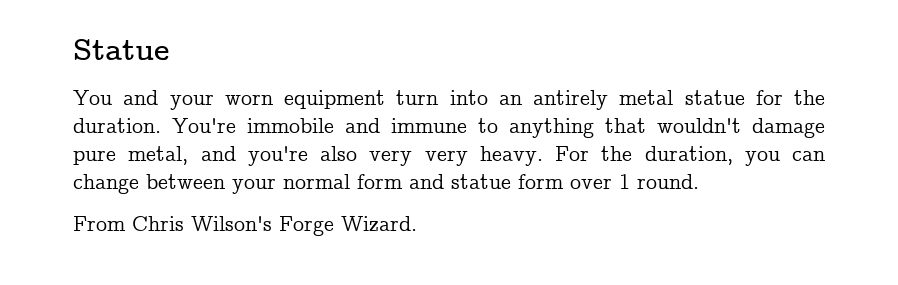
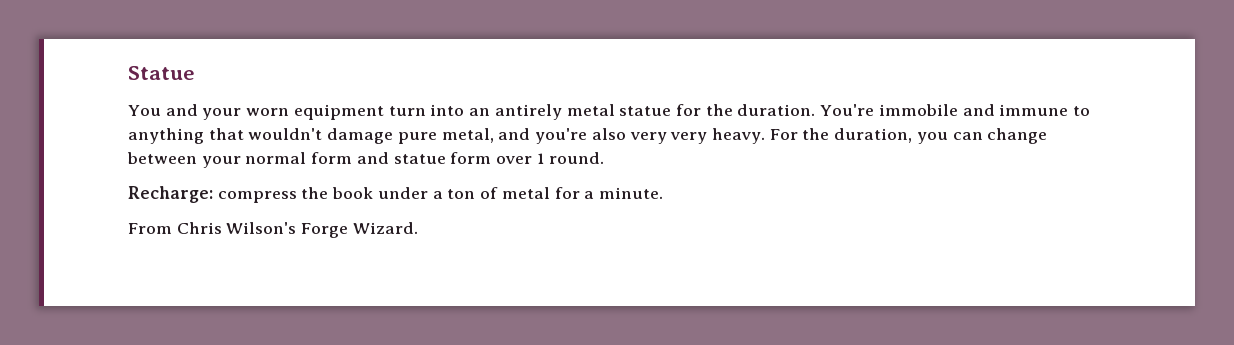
+ Recharge: compress the book under a ton of metal for a minute.

